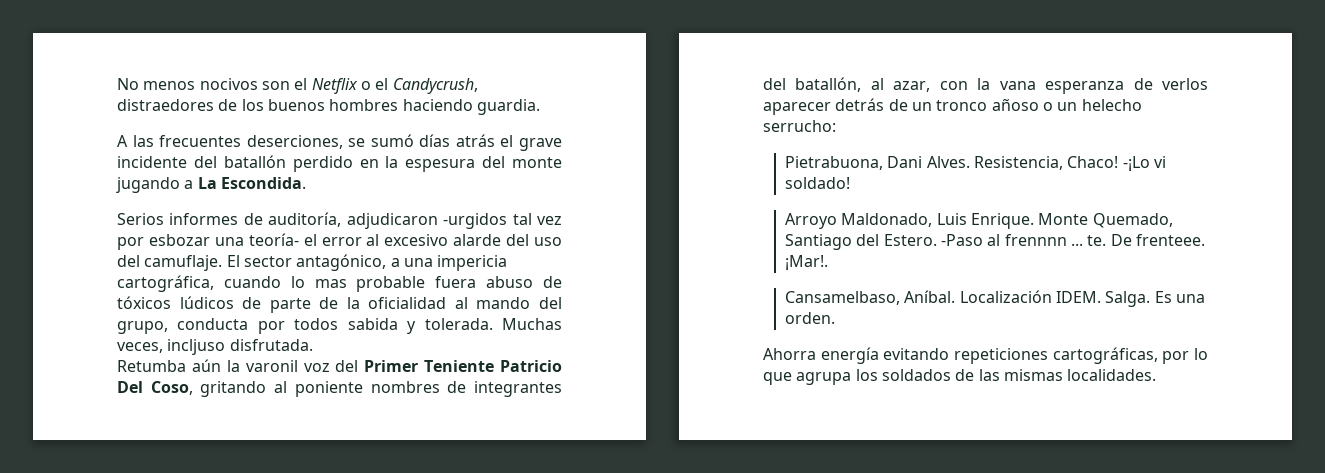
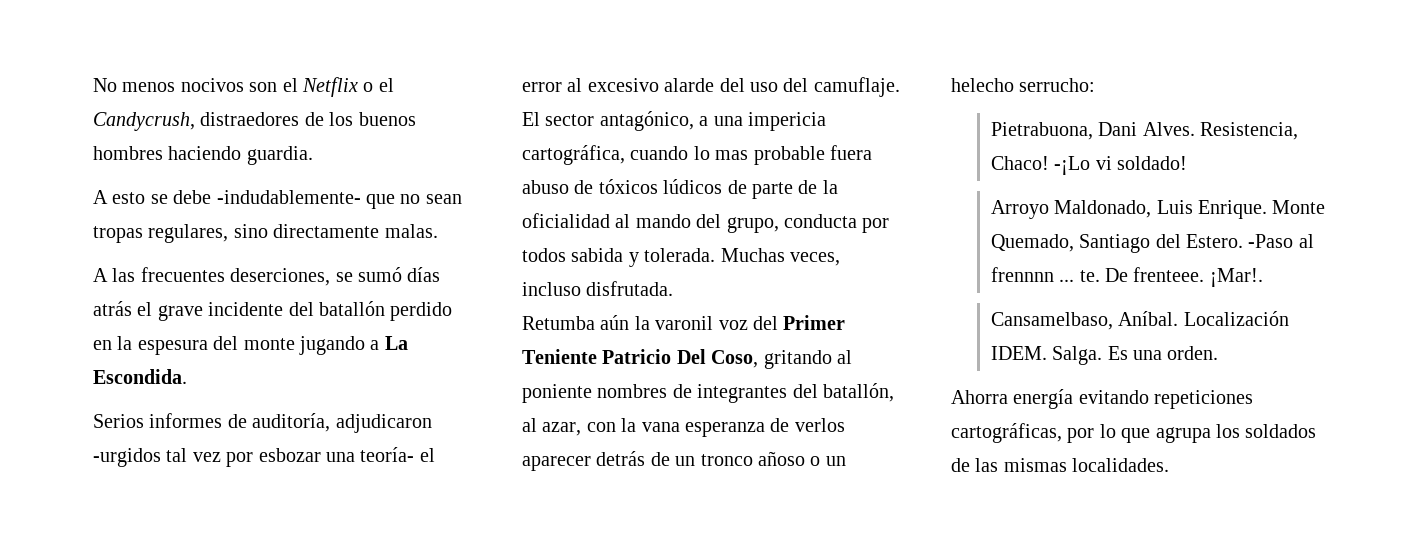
+ A esto se debe -indudablemente- que no sean tropas regulares, sino directamente malas.
- Muchas veces, incljuso disfrutada.
+ Muchas veces, incluso disfrutada.

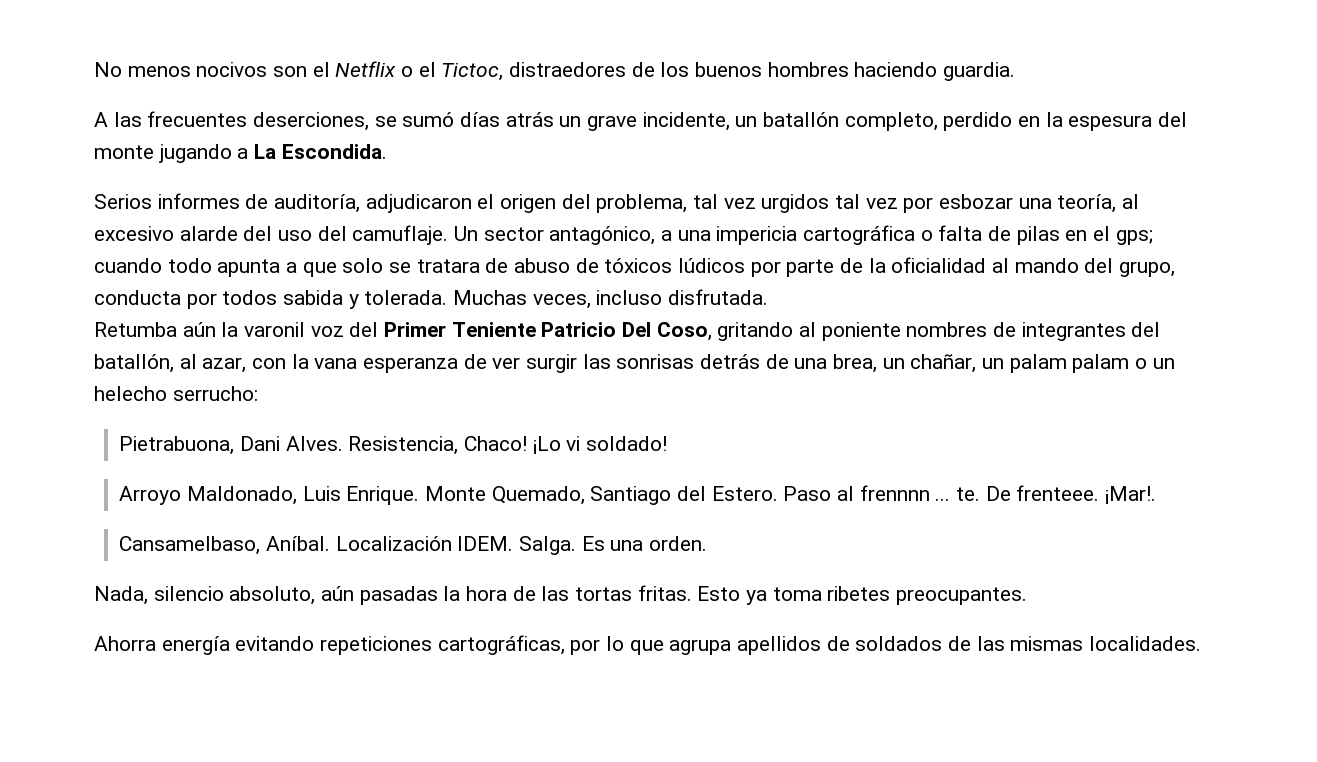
- No menos nocivos son el Netflix o el Candycrush, distraedores de los buenos hombres haciendo guardia.
+ No menos nocivos son el Netflix o el Tictoc, distraedores de los buenos hombres haciendo guardia.
- A esto se debe -indudablemente- que no sean tropas regulares, sino directamente malas.
- A las frecuentes deserciones, se sumó días atrás el grave incidente del batallón perdido en la espesura del monte jugando a La Escondida.
+ A las frecuentes deserciones, se sumó días atrás un grave incidente, un batallón completo, perdido en la espesura del monte jugando a La Escondida.
- Serios informes de auditoría, adjudicaron -urgidos tal vez por esbozar una teoría- el error al excesivo alarde del uso del camuflaje.
+ Serios informes de auditoría, adjudicaron el origen del problema, tal vez urgidos tal vez por esbozar una teoría, al excesivo alarde del uso del camuflaje.
- El sector antagónico, a una impericia cartográfica, cuando lo mas probable fuera abuso de tóxicos lúdicos de parte de la oficialidad al mando del grupo, conducta por todos sabida y tolerada.
+ Un sector antagónico, a una impericia cartográfica o falta de pilas en el gps; cuando todo apunta a que solo se tratara de abuso de tóxicos lúdicos por parte de la oficialidad al mando del grupo, conducta por todos sabida y tolerada.
- Retumba aún la varonil voz del Primer Teniente Patricio Del Coso, gritando al poniente nombres de integrantes del batallón, al azar, con la vana esperanza de verlos aparecer detrás de un tronco añoso o un helecho serrucho:
+ Retumba aún la varonil voz del Primer Teniente Patricio Del Coso, gritando al poniente nombres de integrantes del batallón, al azar, con la vana esperanza de ver surgir las sonrisas detrás de una brea, un chañar, un palam palam o un helecho serrucho:
- -¡Lo vi soldado!
+ ¡Lo vi soldado!
- -Paso al frennnn ... te.
+ Paso al frennnn ... te.
+ Nada, silencio absoluto, aún pasadas la hora de las tortas fritas. Esto ya toma ribetes preocupantes.
- Ahorra energía evitando repeticiones cartográficas, por lo que agrupa los soldados de las mismas localidades.
+ Ahorra energía evitando repeticiones cartográficas, por lo que agrupa apellidos de soldados de las mismas localidades.

